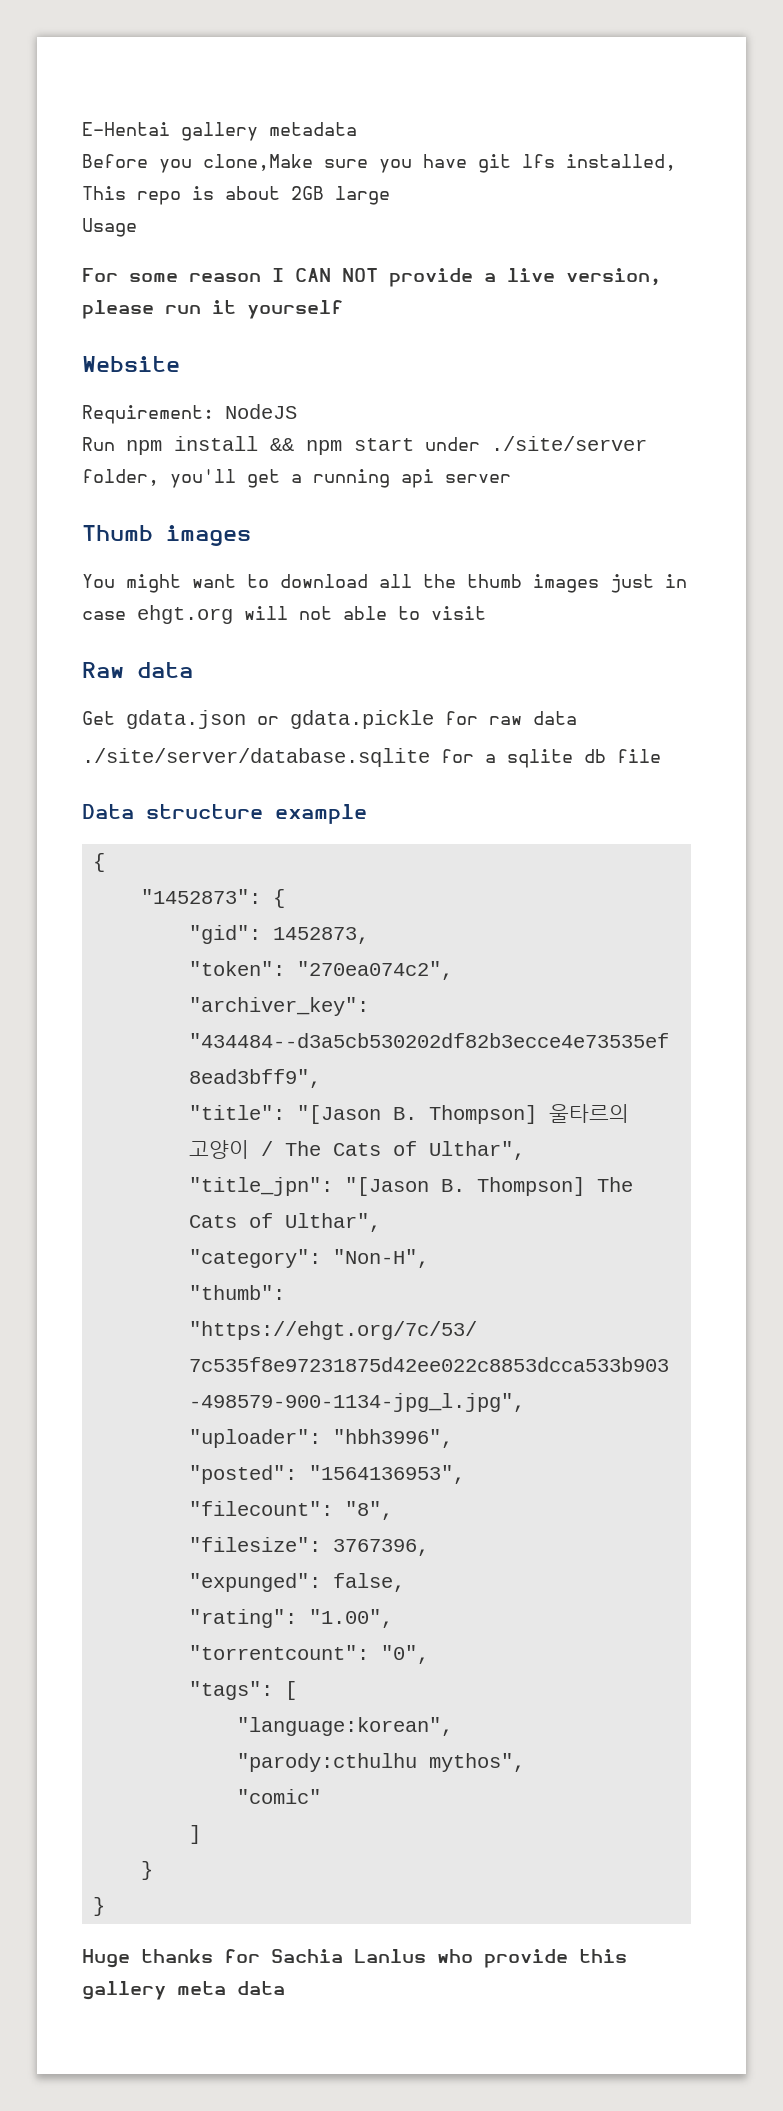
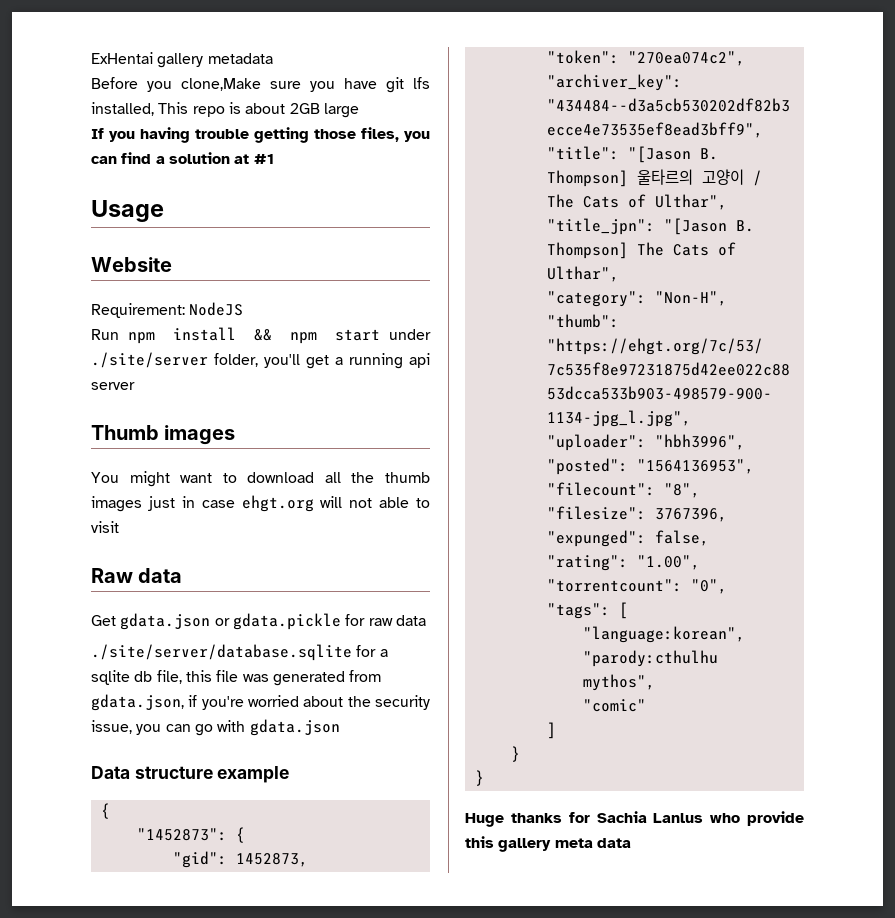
- E-Hentai gallery metadata
+ ExHentai gallery metadata
+ If you having trouble getting those files, you can find a solution at #1
  Usage
- For some reason I CAN NOT provide a live version, please run it yourself
- ./site/server/database.sqlite for a sqlite db file
+ ./site/server/database.sqlite for a sqlite db file, this file was generated from gdata.json, if you're worried about the security issue, you can go with gdata.json

